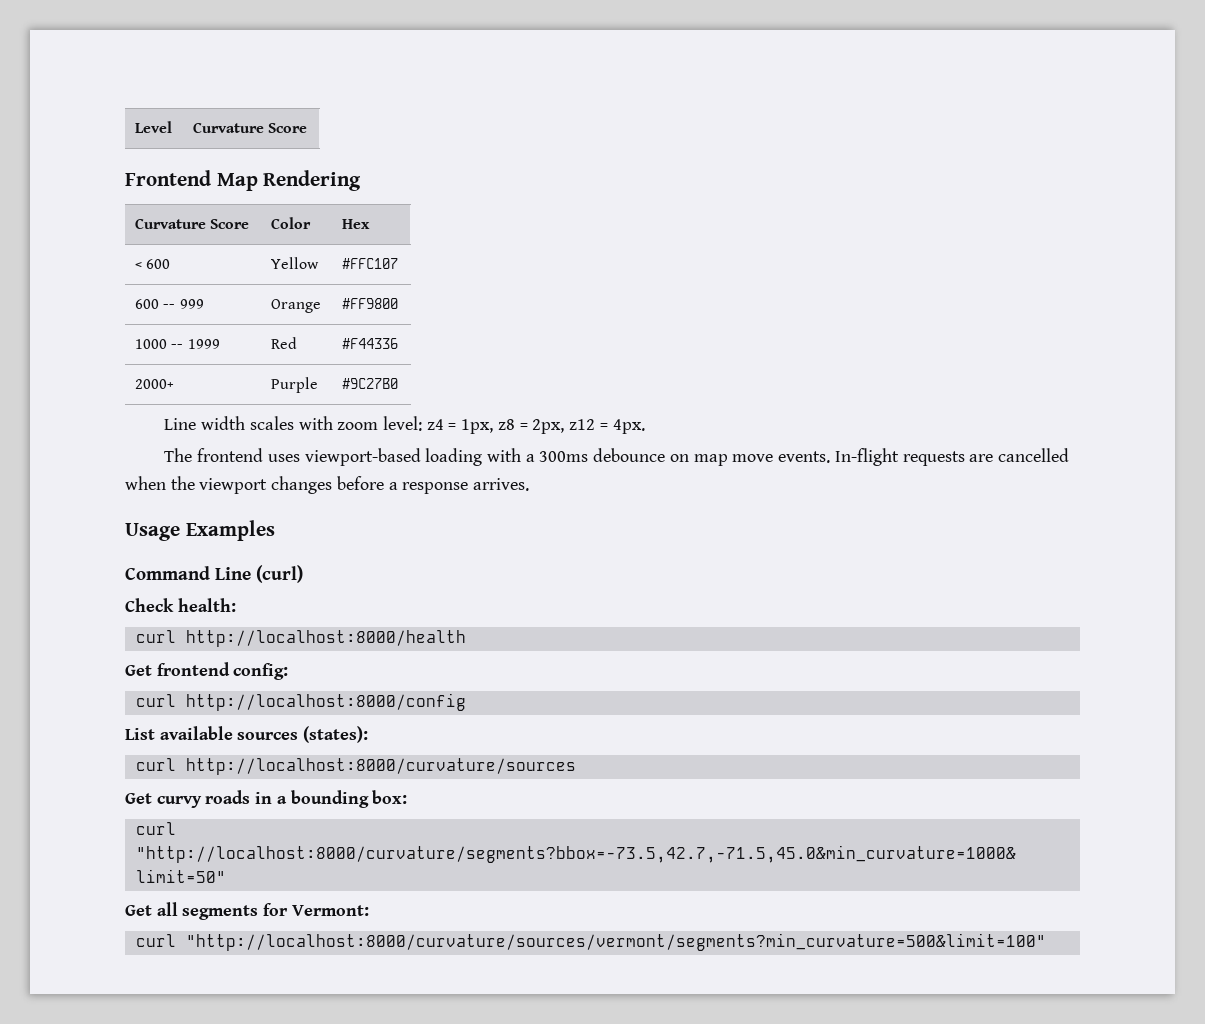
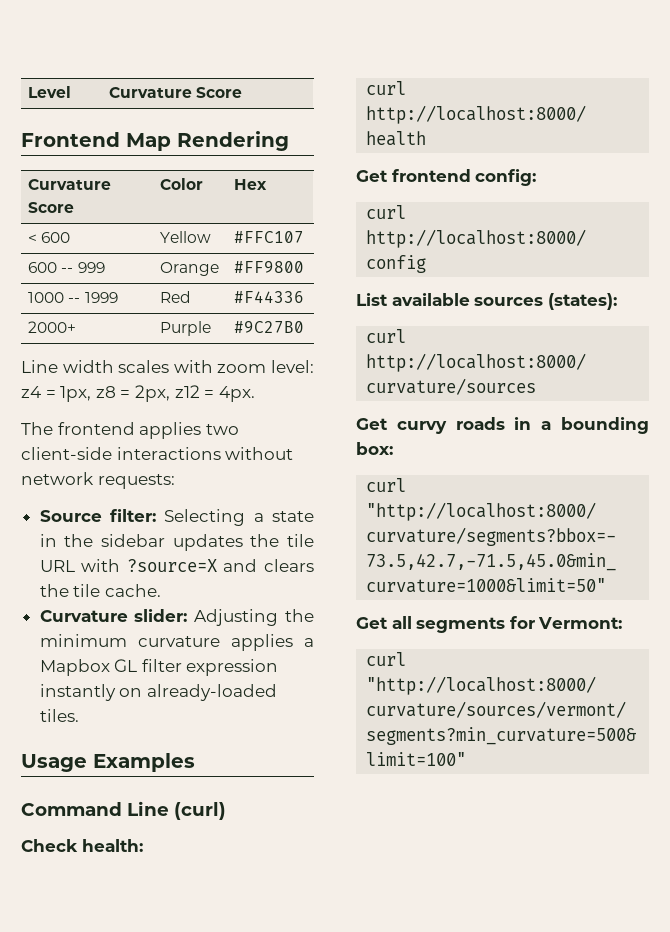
- The frontend uses viewport-based loading with a 300ms debounce on map move events. In-flight requests are cancelled when the viewport changes before a response arrives.
+ The frontend applies two client-side interactions without network requests:
+ Source filter: Selecting a state in the sidebar updates the tile URL with ?source=X and clears the tile cache.
+ Curvature slider: Adjusting the minimum curvature applies a Mapbox GL filter expression instantly on already-loaded tiles.

